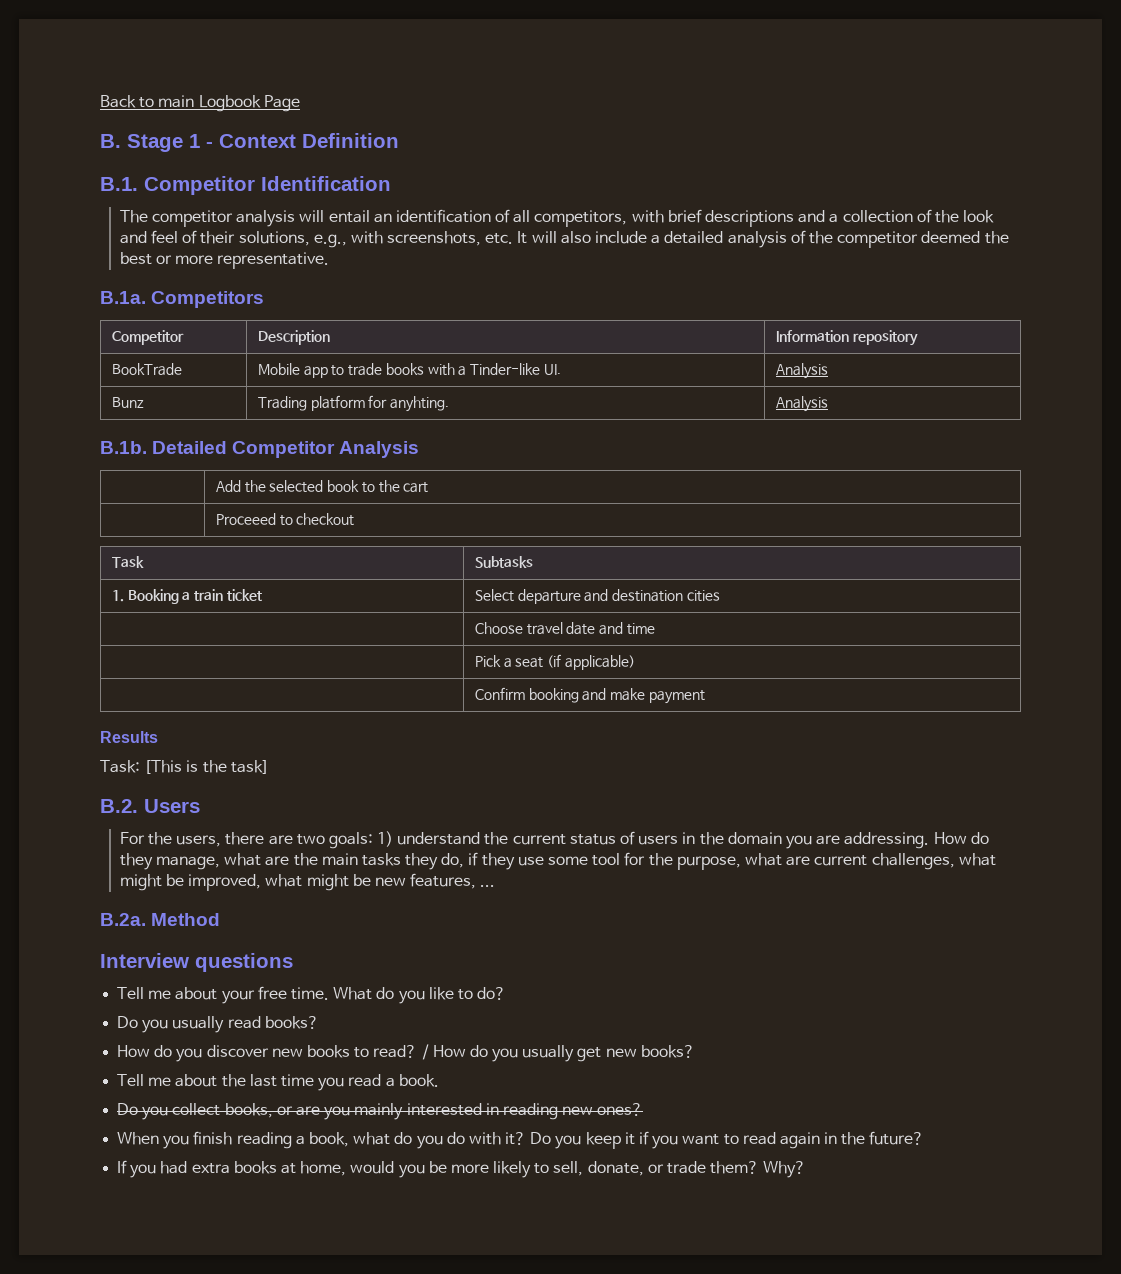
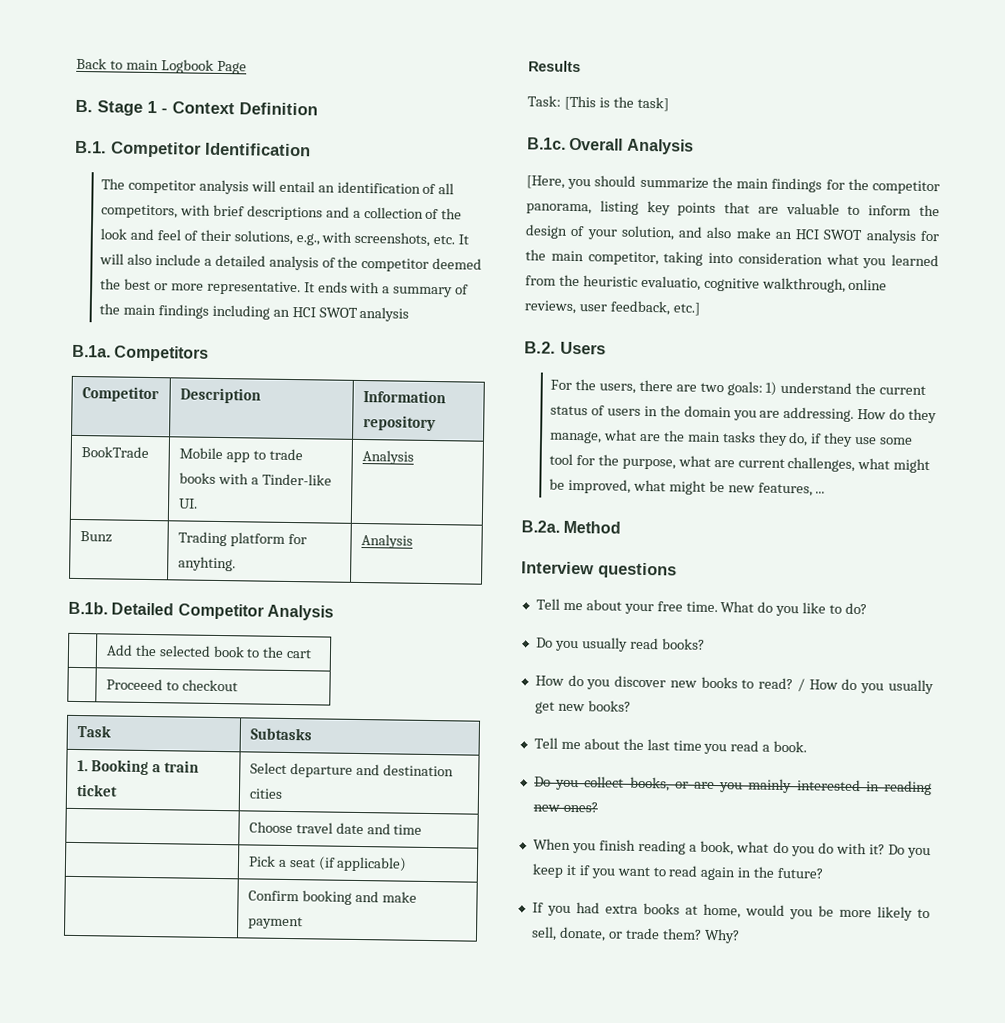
+ It ends with a summary of the main findings including an HCI SWOT analysis
+ B.1c. Overall Analysis
+ [Here, you should summarize the main findings for the competitor panorama, listing key points that are valuable to inform the design of your solution, and also make an HCI SWOT analysis for the main competitor, taking into consideration what you learned from the heuristic evaluatio, cognitive walkthrough, online reviews, user feedback, etc.]

